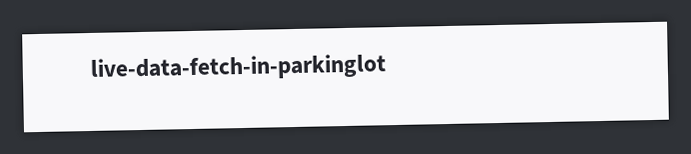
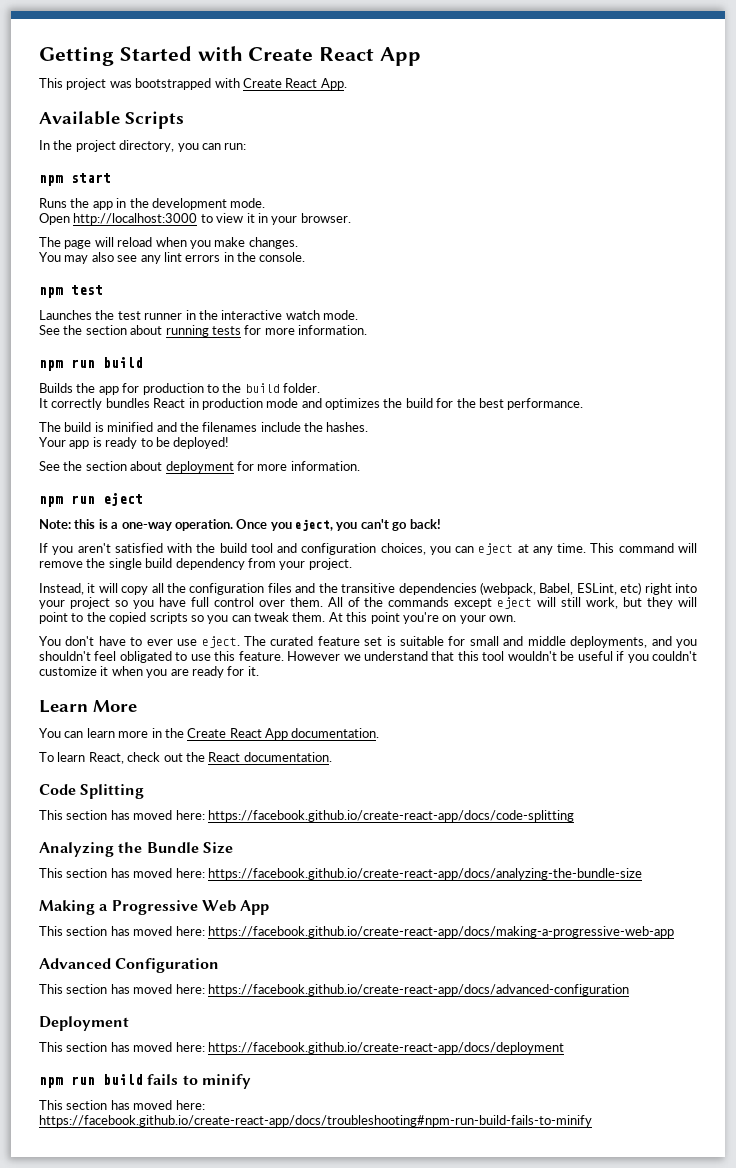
- live-data-fetch-in-parkinglot
+ Getting Started with Create React App
+ This project was bootstrapped with Create React App.
+ Available Scripts
+ In the project directory, you can run:
+ npm start
+ Runs the app in the development mode.
+ Open http://localhost:3000 to view it in your browser.
+ The page will reload when you make changes.
+ You may also see any lint errors in the console.
+ npm test
+ Launches the test runner in the interactive watch mode.
+ See the section about running tests for more information.
+ npm run build
+ Builds the app for production to the build folder.
+ It correctly bundles React in production mode and optimizes the build for the best performance.
+ The build is minified and the filenames include the hashes.
+ Your app is ready to be deployed!
+ See the section about deployment for more information.
+ npm run eject
+ Note: this is a one-way operation. Once you eject, you can't go back!
+ If you aren't satisfied with the build tool and configuration choices, you can eject at any time. This command will remove the single build dependency from your project.
+ Instead, it will copy all the configuration files and the transitive dependencies (webpack, Babel, ESLint, etc) right into your project so you have full control over them. All of the commands except eject will still work, but they will point to the copied scripts so you can tweak them. At this point you're on your own.
+ You don't have to ever use eject. The curated feature set is suitable for small and middle deployments, and you shouldn't feel obligated to use this feature. However we understand that this tool wouldn't be useful if you couldn't customize it when you are ready for it.
+ Learn More
+ You can learn more in the Create React App documentation.
+ To learn React, check out the React documentation.
+ Code Splitting
+ This section has moved here: https://facebook.github.io/create-react-app/docs/code-splitting
+ Analyzing the Bundle Size
+ This section has moved here: https://facebook.github.io/create-react-app/docs/analyzing-the-bundle-size
+ Making a Progressive Web App
+ This section has moved here: https://facebook.github.io/create-react-app/docs/making-a-progressive-web-app
+ Advanced Configuration
+ This section has moved here: https://facebook.github.io/create-react-app/docs/advanced-configuration
+ Deployment
+ This section has moved here: https://facebook.github.io/create-react-app/docs/deployment
+ npm run build fails to minify
+ This section has moved here: https://facebook.github.io/create-react-app/docs/troubleshooting#npm-run-build-fails-to-minify

